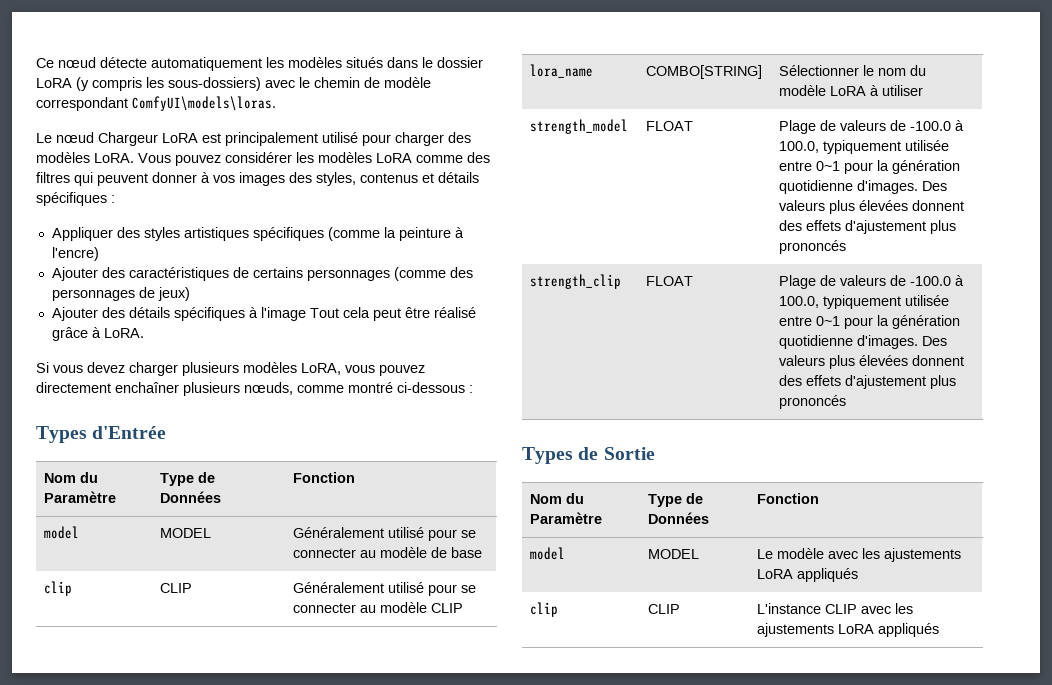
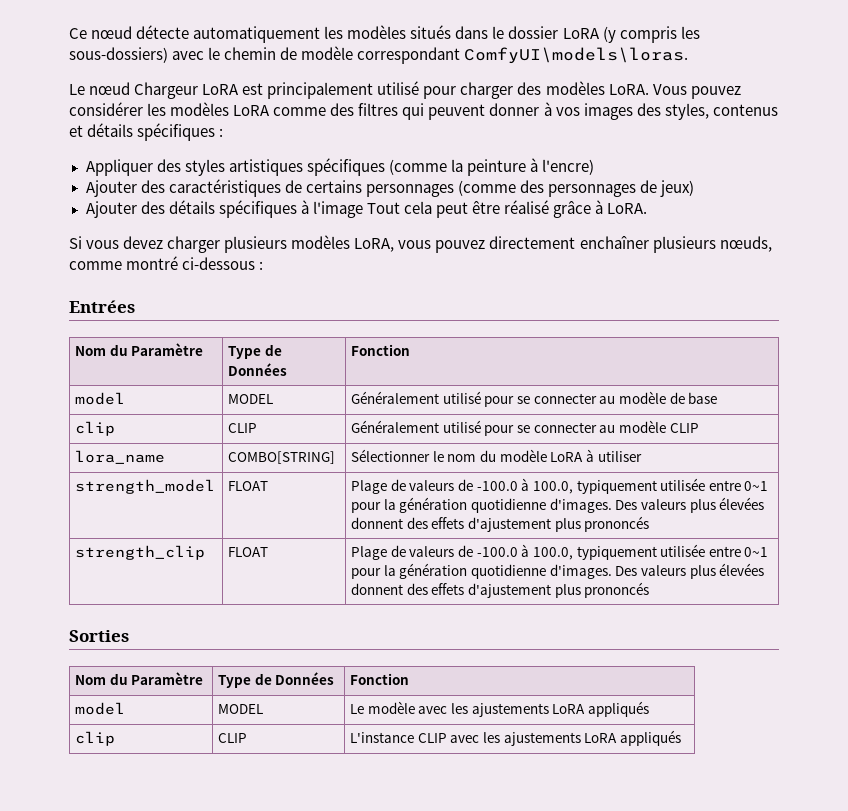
- Types d'Entrée
+ Entrées
- Types de Sortie
+ Sorties

